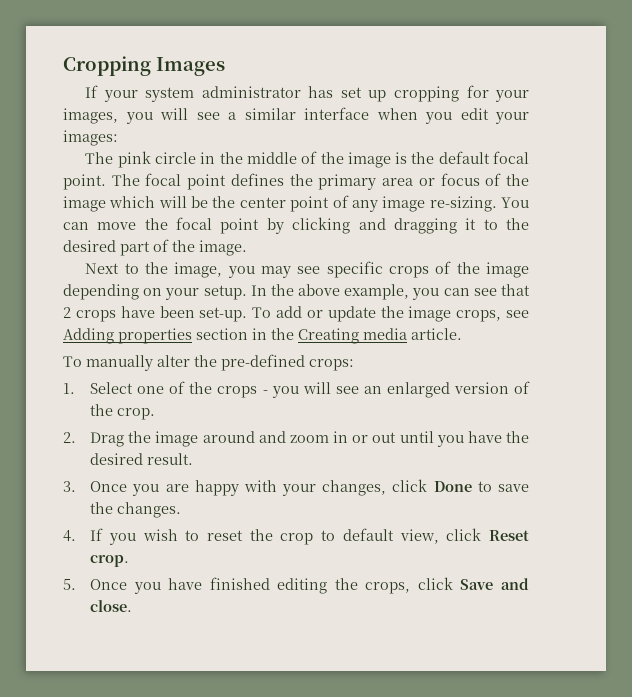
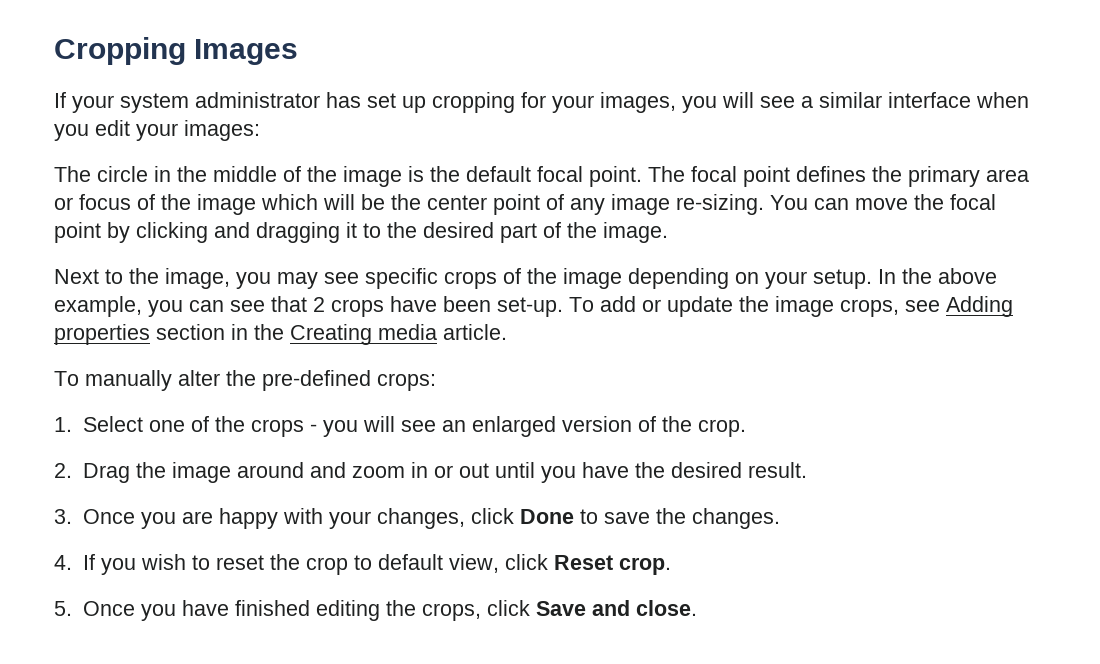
- The pink circle in the middle of the image is the default focal point.
+ The circle in the middle of the image is the default focal point.

